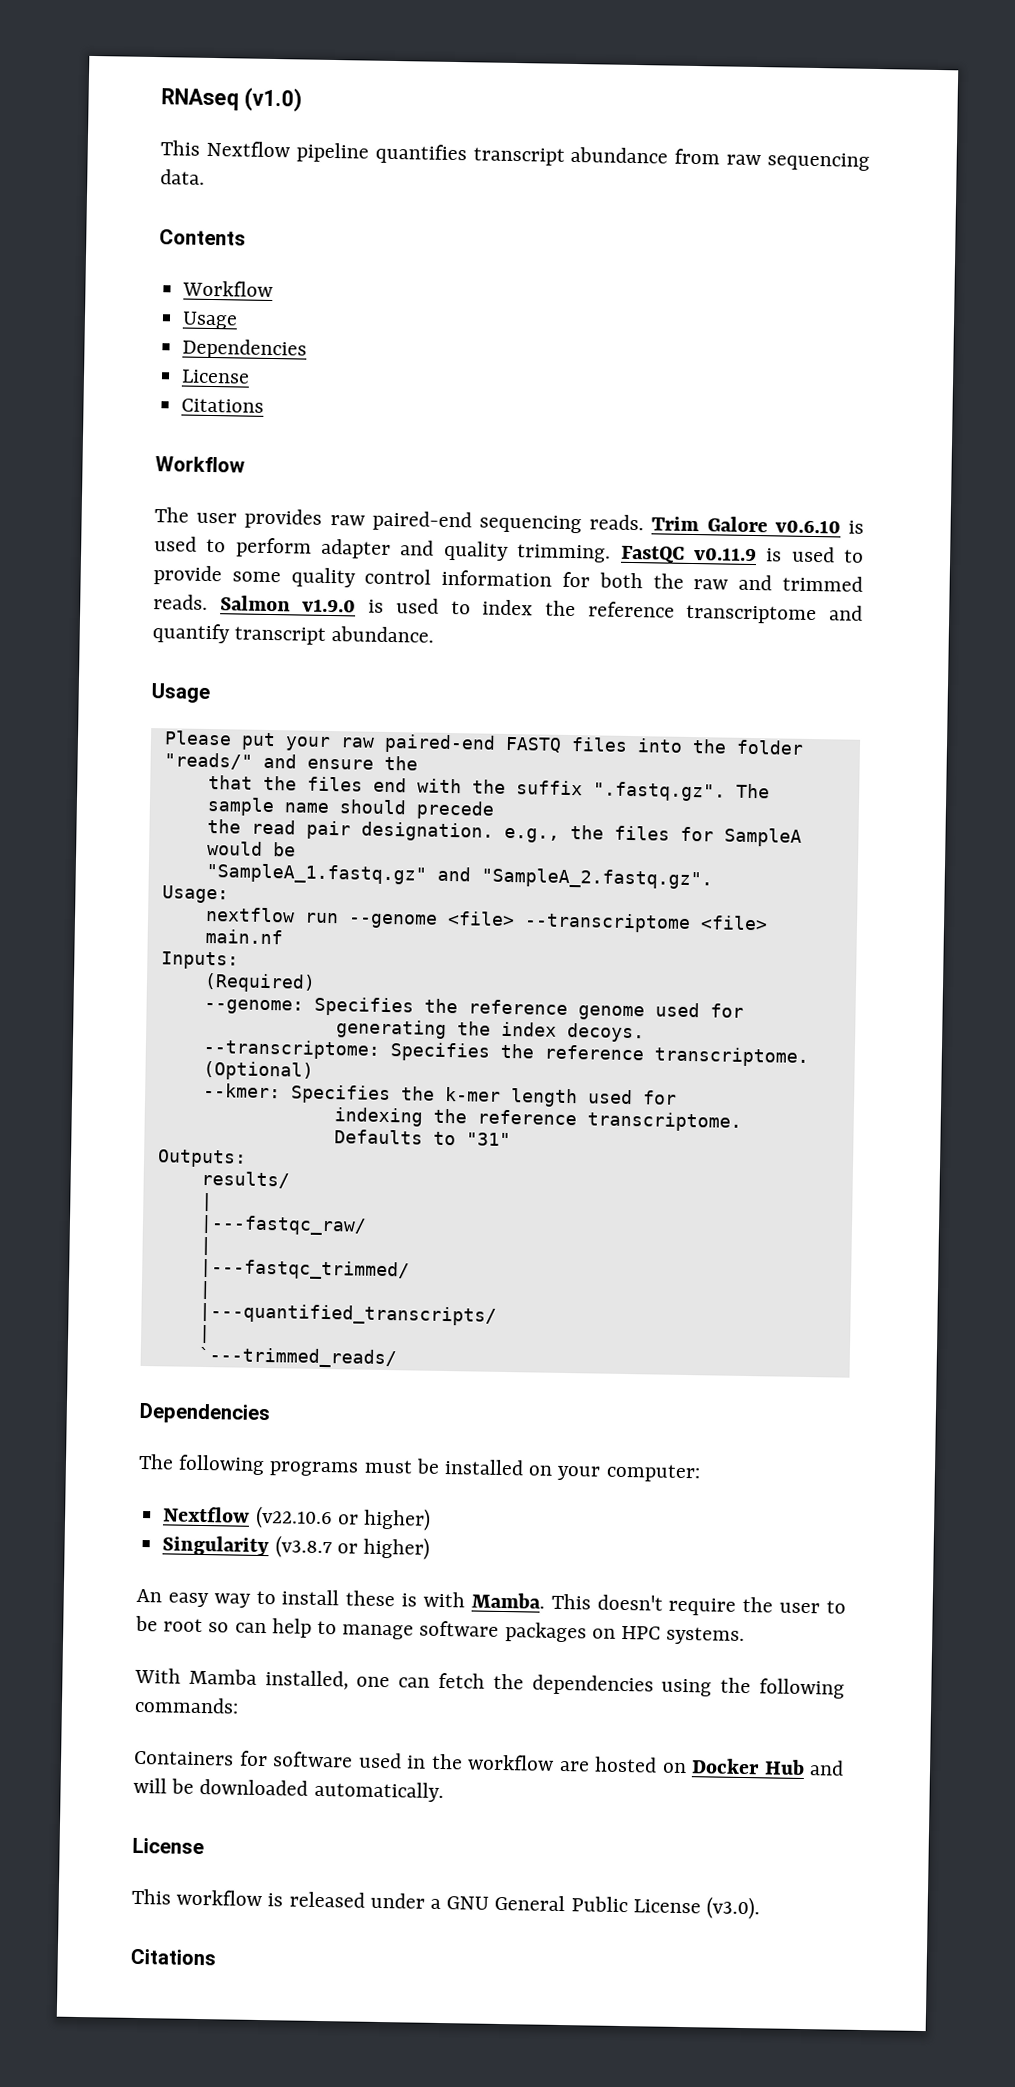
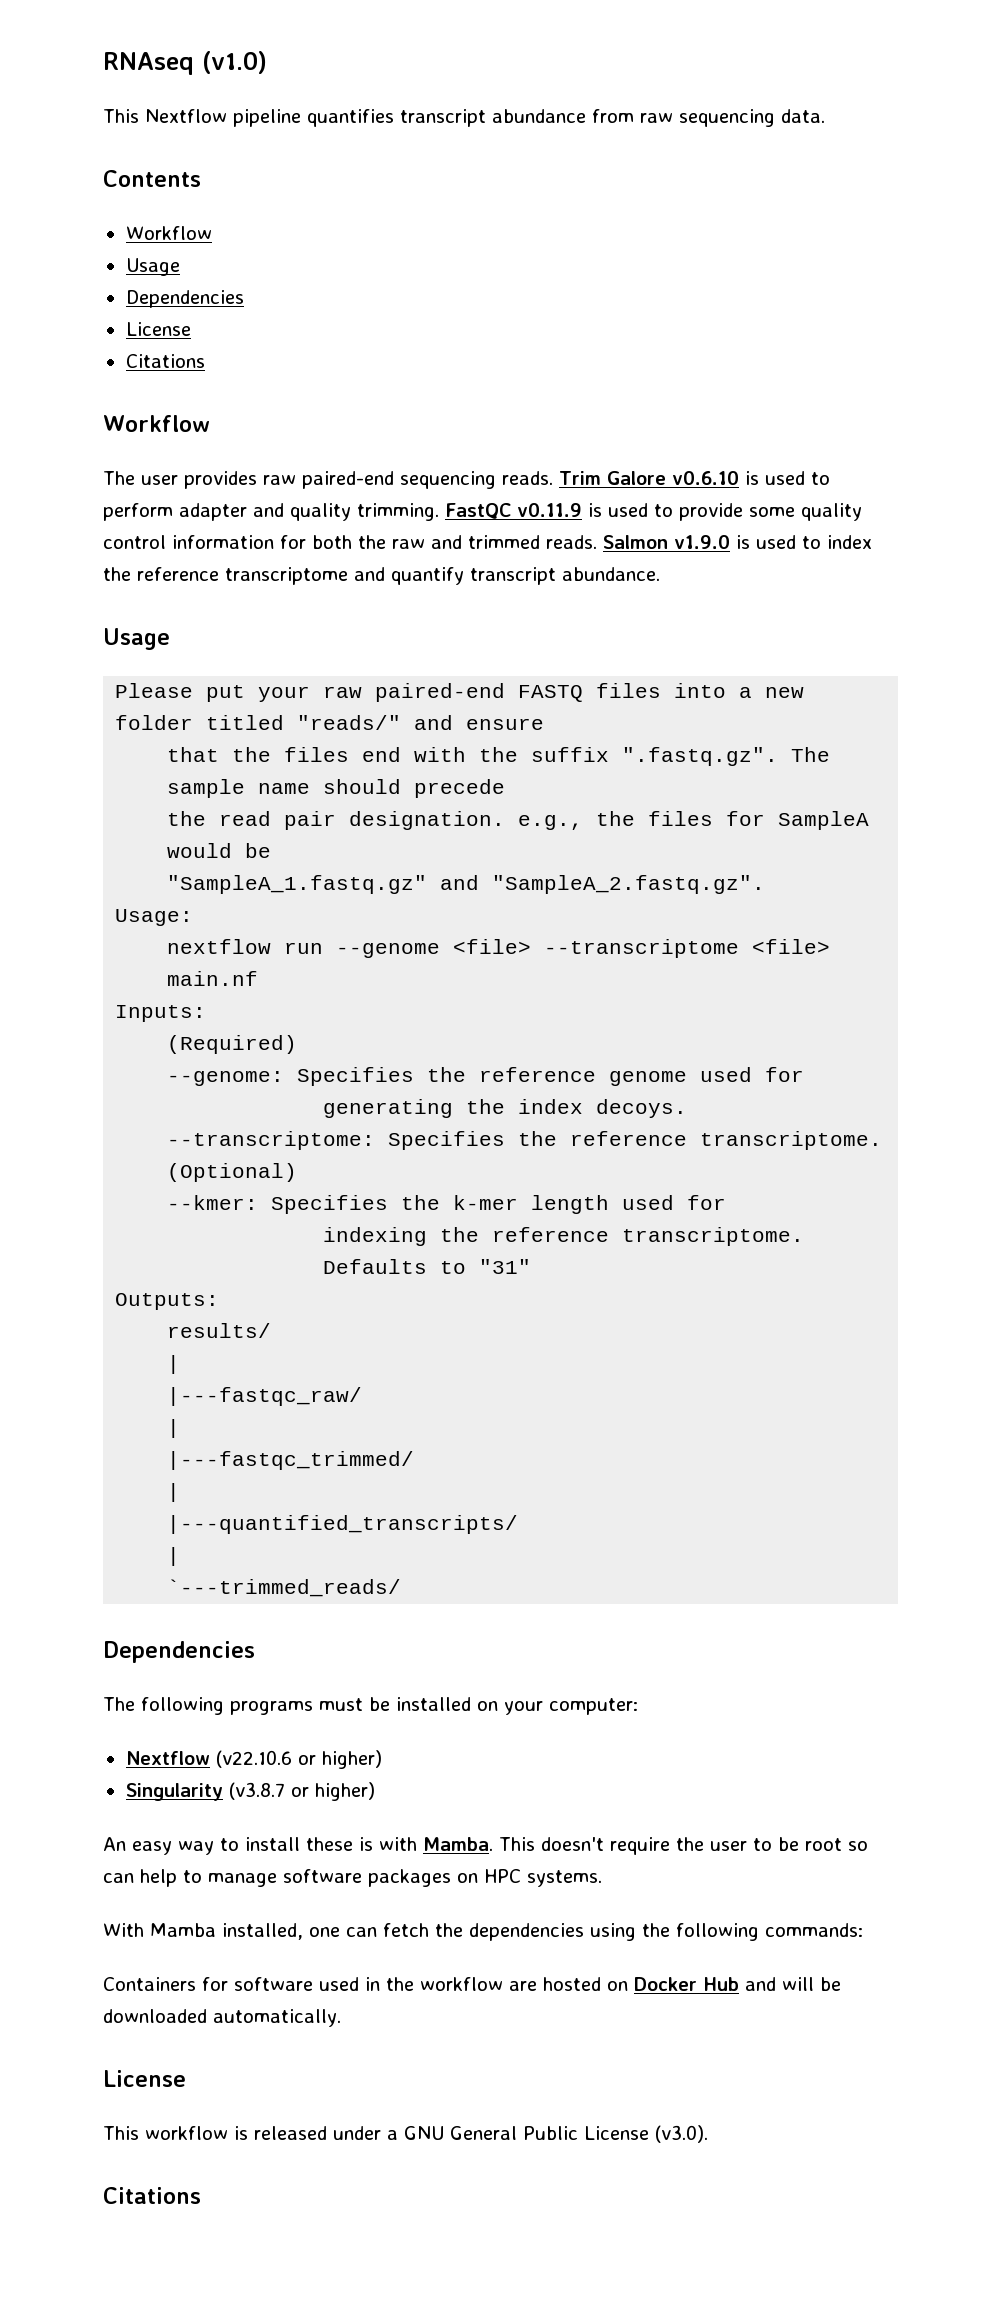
- Please put your raw paired-end FASTQ files into the folder "reads/" and ensure the
+ Please put your raw paired-end FASTQ files into a new folder titled "reads/" and ensure

